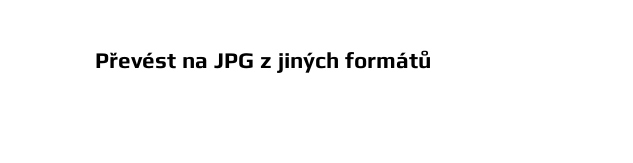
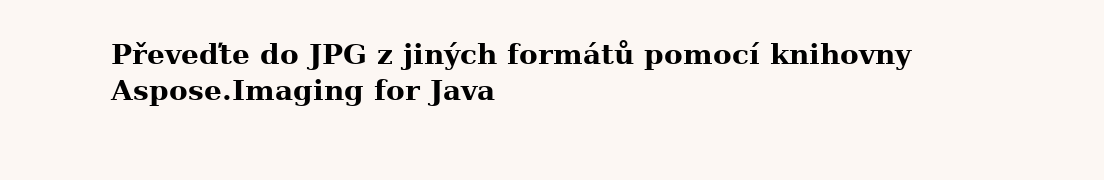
- Převést na JPG z jiných formátů
+ Převeďte do JPG z jiných formátů pomocí knihovny Aspose.Imaging for Java

